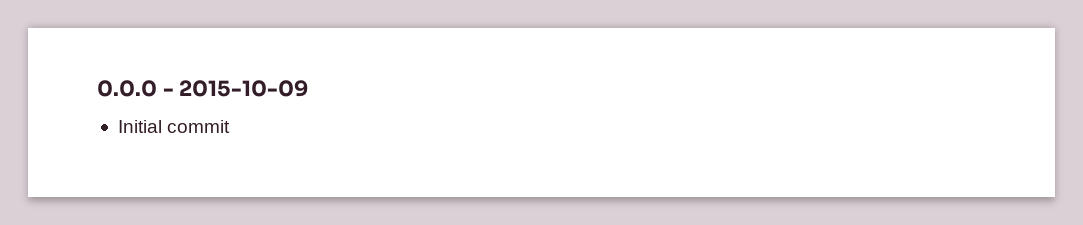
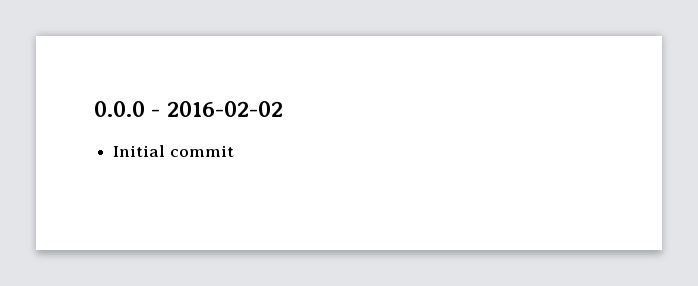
- 0.0.0 - 2015-10-09
+ 0.0.0 - 2016-02-02

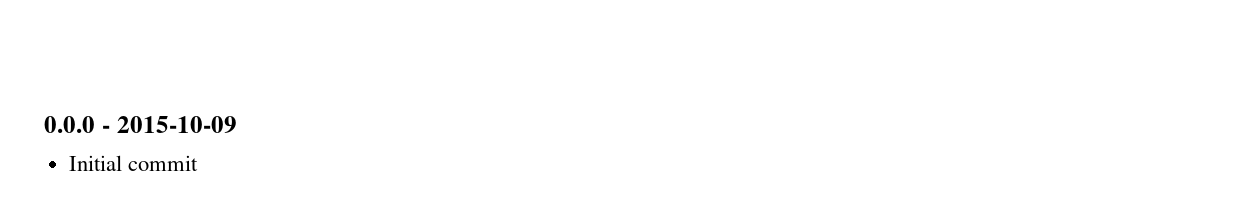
- 0.0.0 - 2016-02-02
+ 0.0.0 - 2015-10-09

